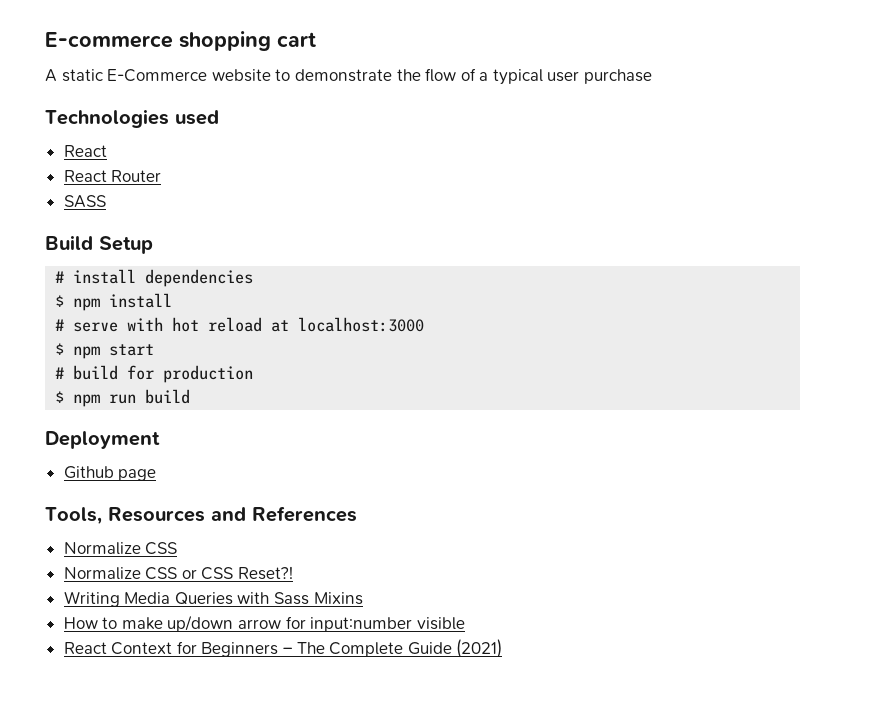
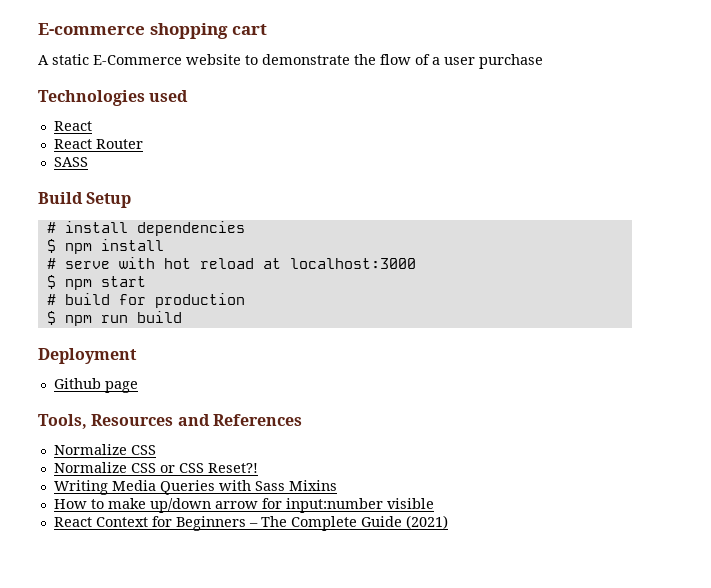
- A static E-Commerce website to demonstrate the flow of a typical user purchase
+ A static E-Commerce website to demonstrate the flow of a user purchase

